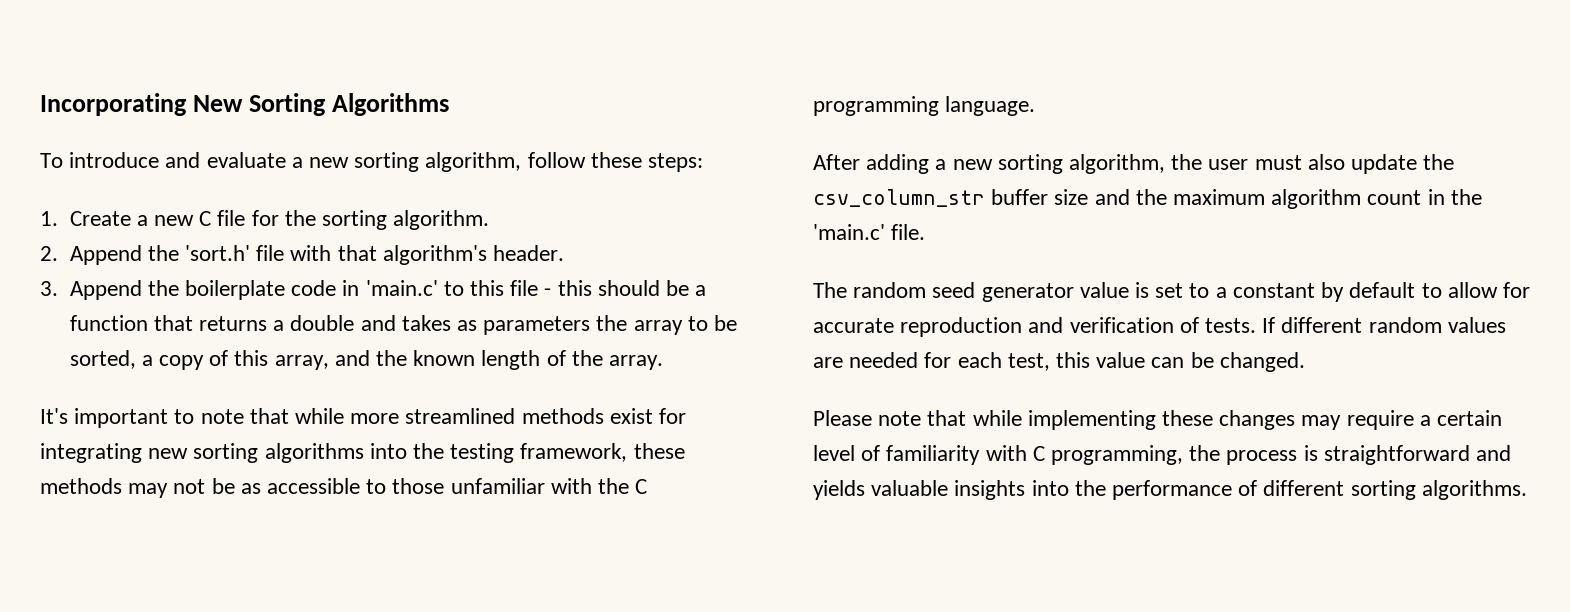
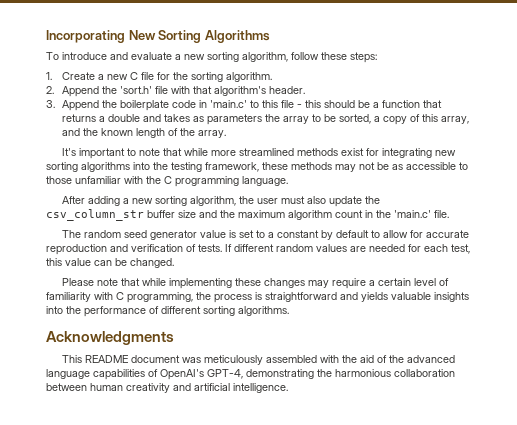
+ Acknowledgments
+ This README document was meticulously assembled with the aid of the advanced language capabilities of OpenAI's GPT-4, demonstrating the harmonious collaboration between human creativity and artificial intelligence.

